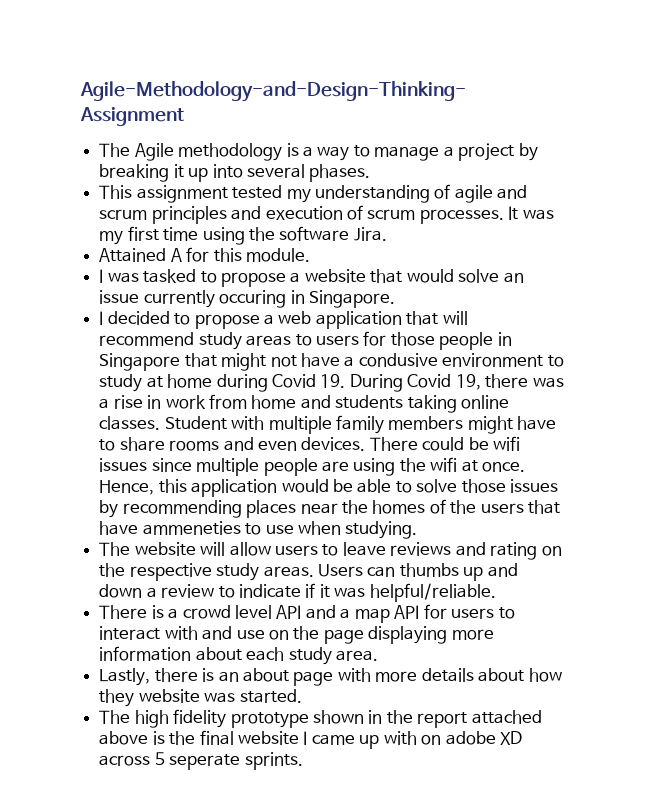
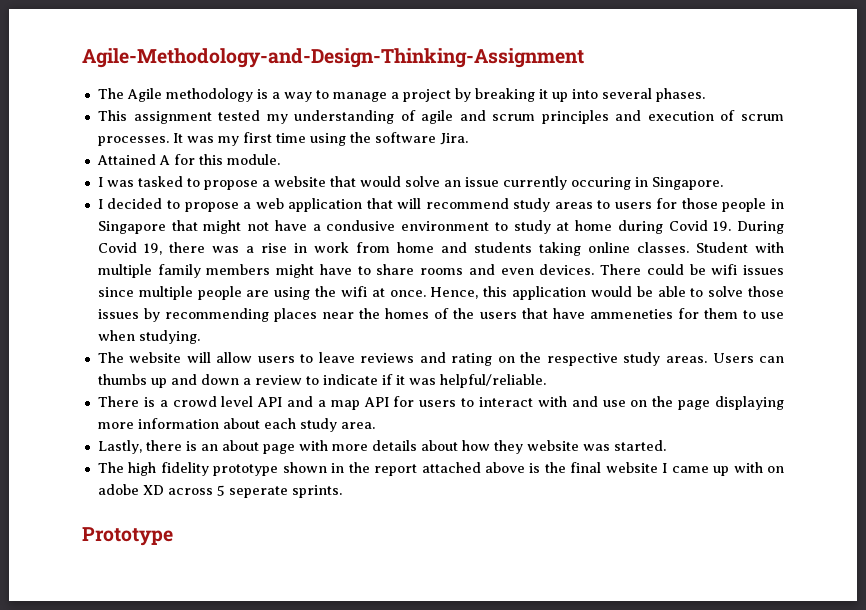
- Hence, this application would be able to solve those issues by recommending places near the homes of the users that have ammeneties to use when studying.
+ Hence, this application would be able to solve those issues by recommending places near the homes of the users that have ammeneties for them to use when studying.
+ Prototype

